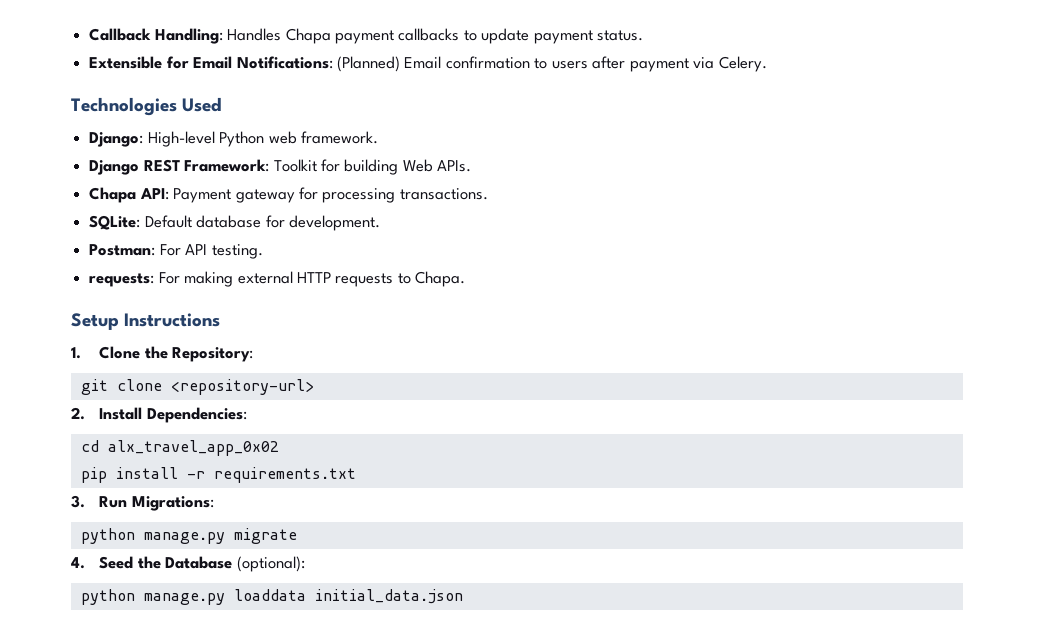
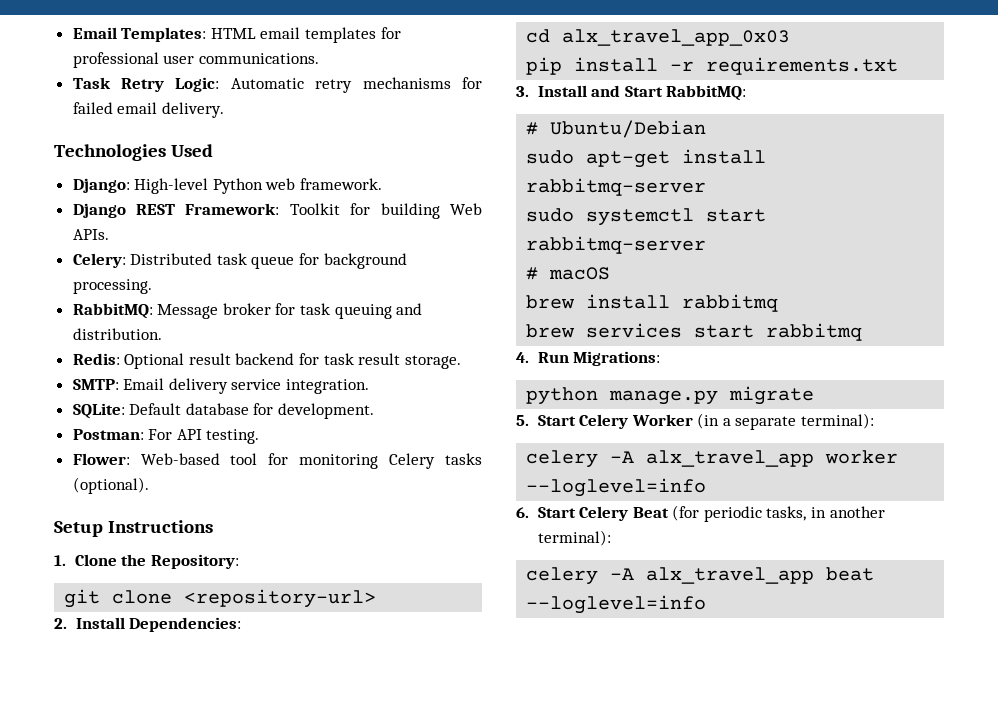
- Callback Handling: Handles Chapa payment callbacks to update payment status.
- Extensible for Email Notifications: (Planned) Email confirmation to users after payment via Celery.
+ Email Templates: HTML email templates for professional user communications.
+ Task Retry Logic: Automatic retry mechanisms for failed email delivery.
- Chapa API: Payment gateway for processing transactions.
+ Celery: Distributed task queue for background processing.
+ RabbitMQ: Message broker for task queuing and distribution.
+ Redis: Optional result backend for task result storage.
+ SMTP: Email delivery service integration.
- requests: For making external HTTP requests to Chapa.
+ Flower: Web-based tool for monitoring Celery tasks (optional).
- cd alx_travel_app_0x02
+ cd alx_travel_app_0x03
- 3. Run Migrations:
+ 3. Install and Start RabbitMQ:
+ # Ubuntu/Debian
+ sudo apt-get install rabbitmq-server
+ sudo systemctl start rabbitmq-server
+ # macOS
+ brew install rabbitmq
+ brew services start rabbitmq
+ 4. Run Migrations:
- 4. Seed the Database (optional):
- python manage.py loaddata initial_data.json
+ 5. Start Celery Worker (in a separate terminal):
+ celery -A alx_travel_app worker --loglevel=info
+ 6. Start Celery Beat (for periodic tasks, in another terminal):
+ celery -A alx_travel_app beat --loglevel=info

